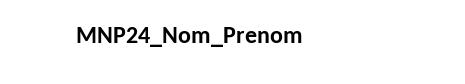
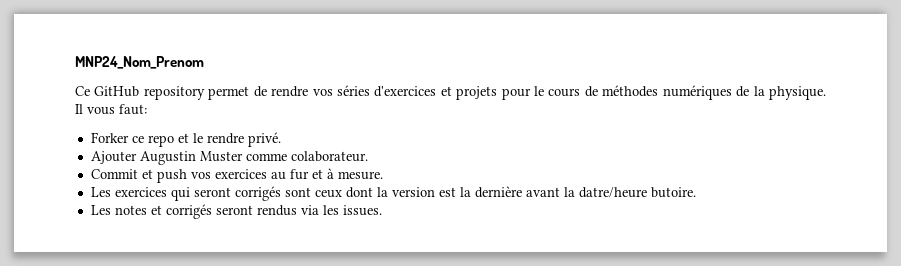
+ Ce GitHub repository permet de rendre vos séries d'exercices et projets pour le cours de méthodes numériques de la physique. Il vous faut:
+ Forker ce repo et le rendre privé.
+ Ajouter Augustin Muster comme colaborateur.
+ Commit et push vos exercices au fur et à mesure.
+ Les exercices qui seront corrigés sont ceux dont la version est la dernière avant la datre/heure butoire.
+ Les notes et corrigés seront rendus via les issues.

